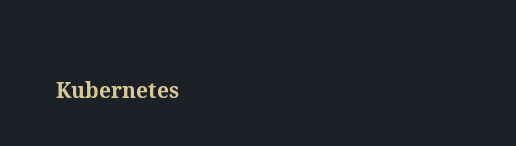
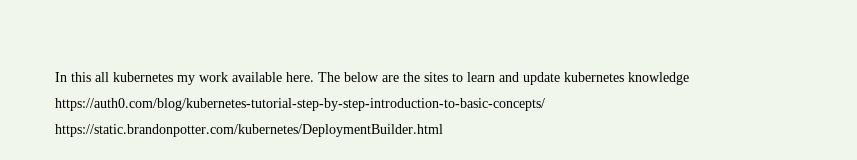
- Kubernetes
+ In this all kubernetes my work available here. The below are the sites to learn and update kubernetes knowledge
+ https://auth0.com/blog/kubernetes-tutorial-step-by-step-introduction-to-basic-concepts/
+ https://static.brandonpotter.com/kubernetes/DeploymentBuilder.html

